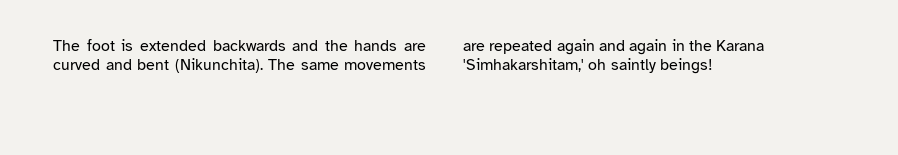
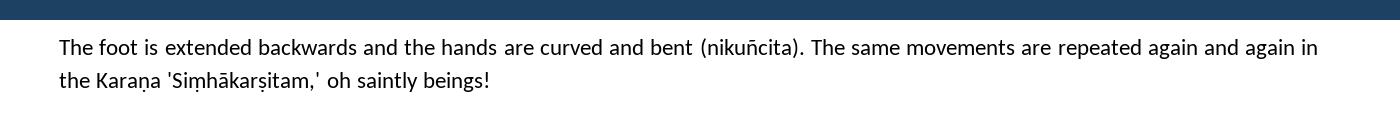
- The foot is extended backwards and the hands are curved and bent (Nikunchita).
+ The foot is extended backwards and the hands are curved and bent (nikuñcita).
- The same movements are repeated again and again in the Karana 'Simhakarshitam,' oh saintly beings!
+ The same movements are repeated again and again in the Karaṇa 'Siṃhākarṣitam,' oh saintly beings!

